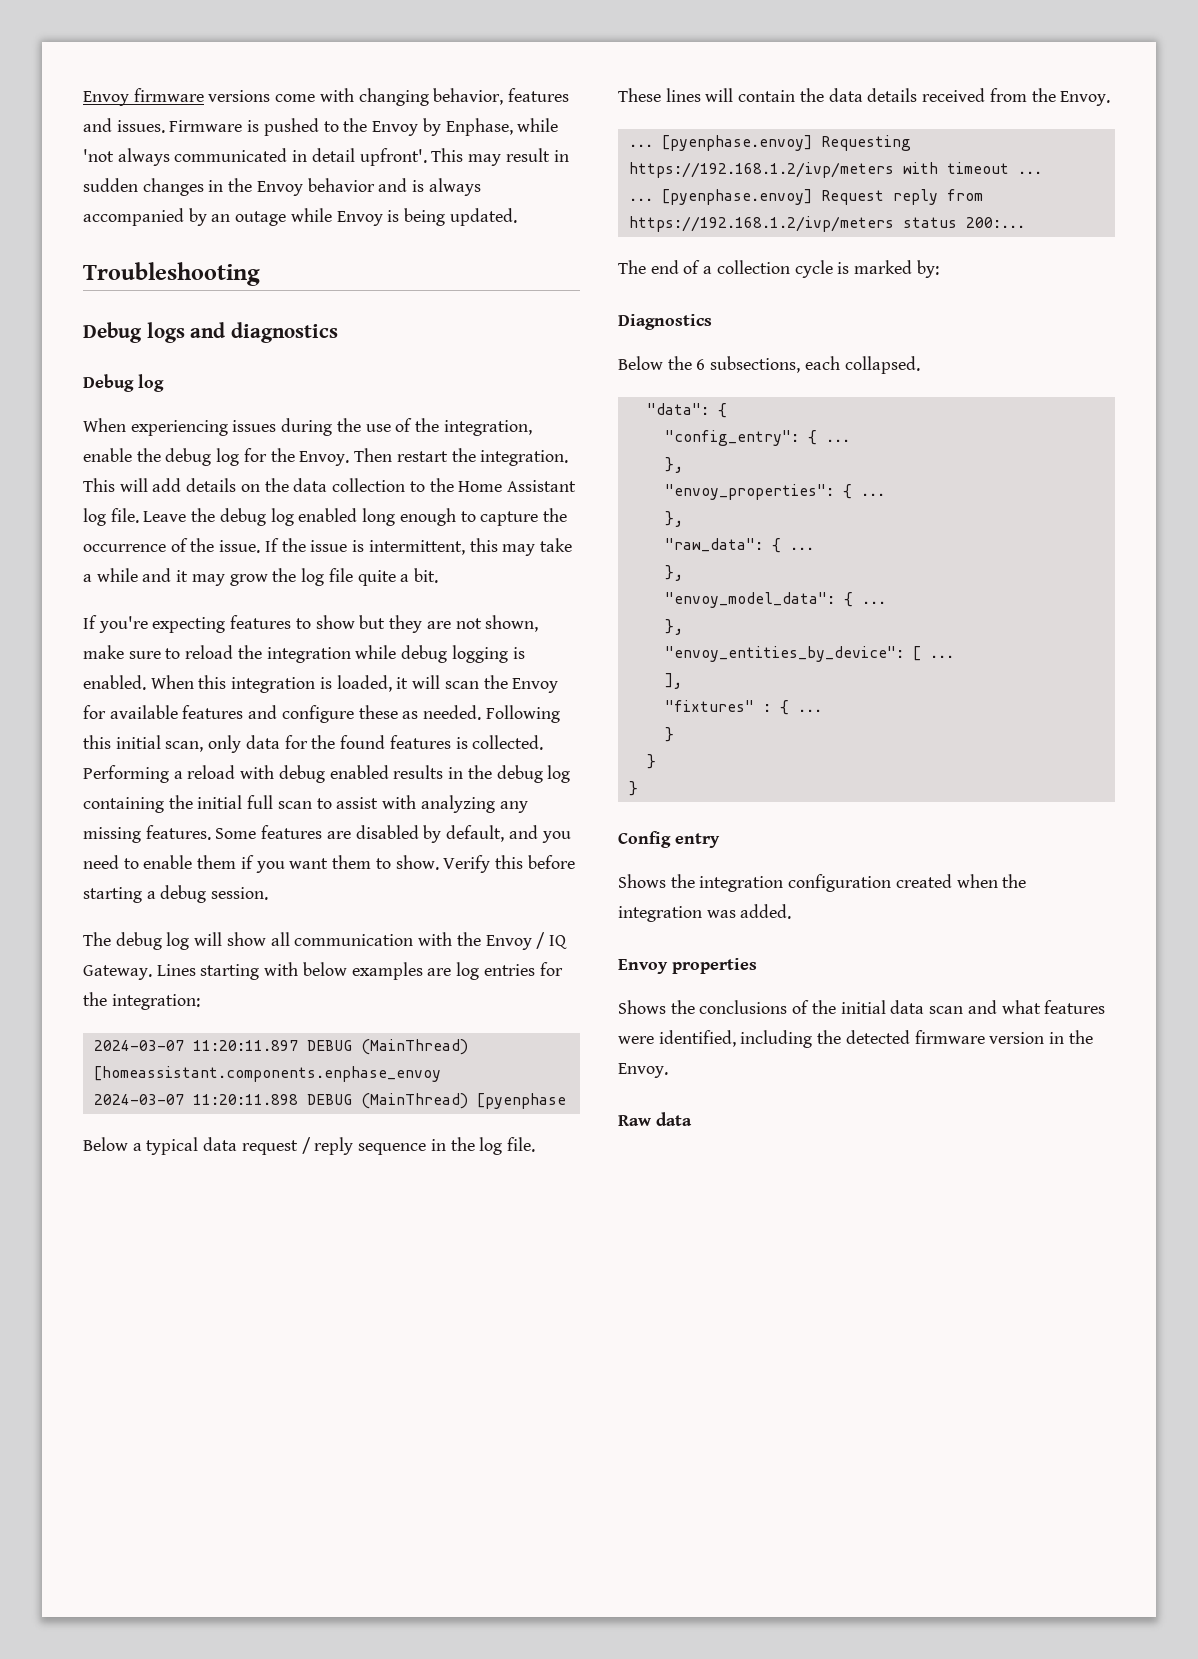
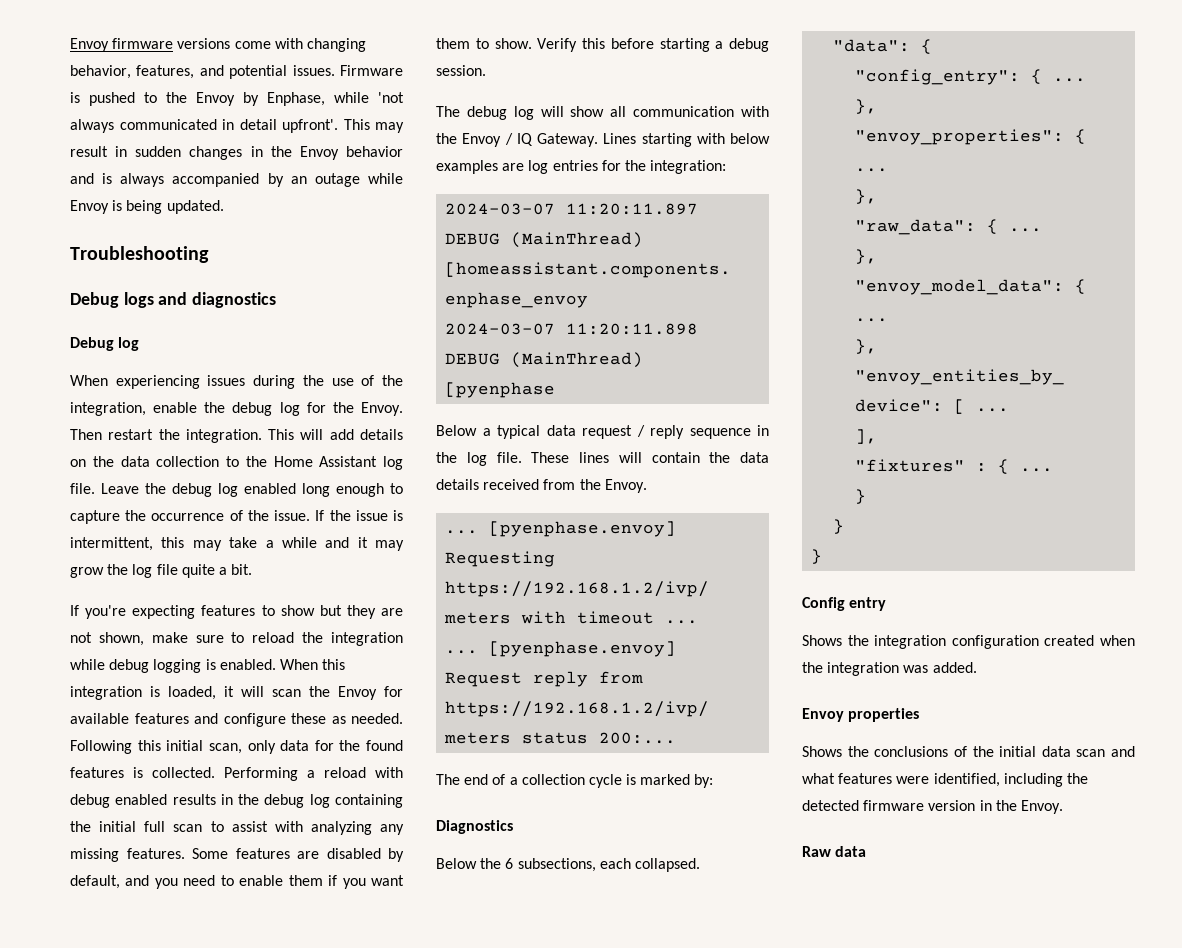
- Envoy firmware versions come with changing behavior, features and issues.
+ Envoy firmware versions come with changing behavior, features, and potential issues.

